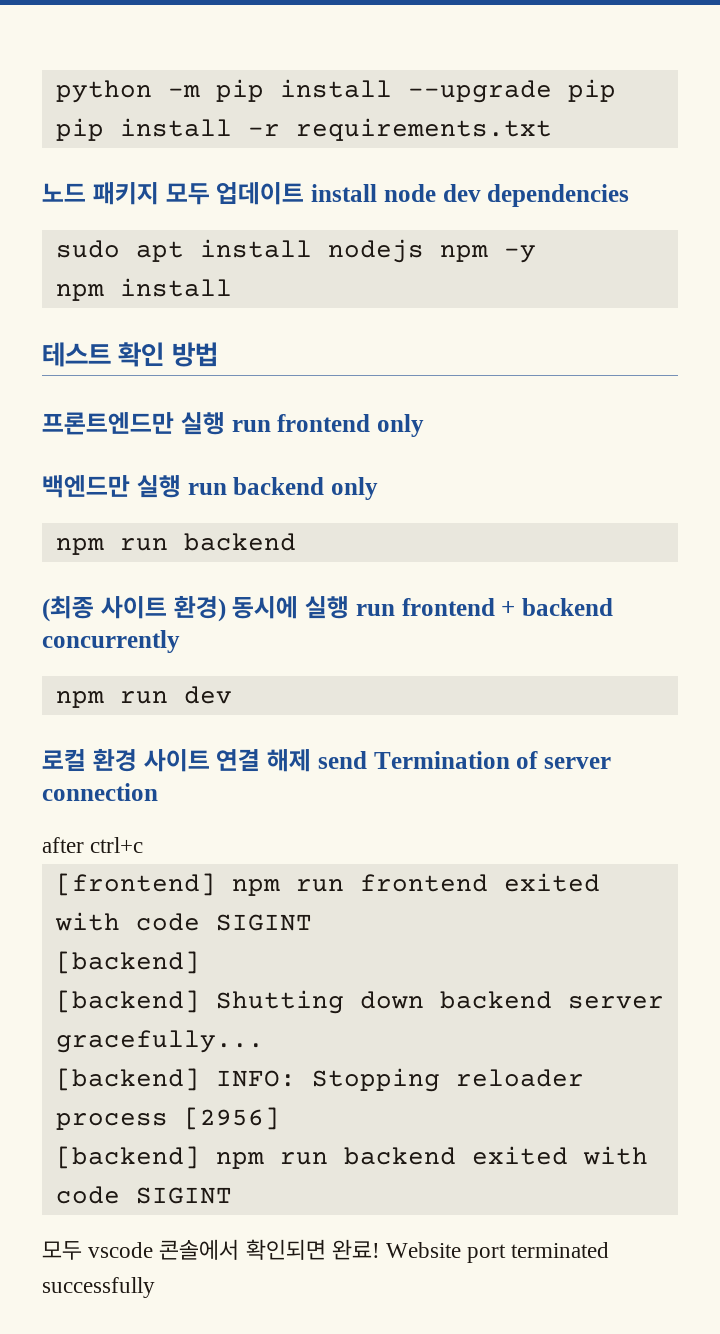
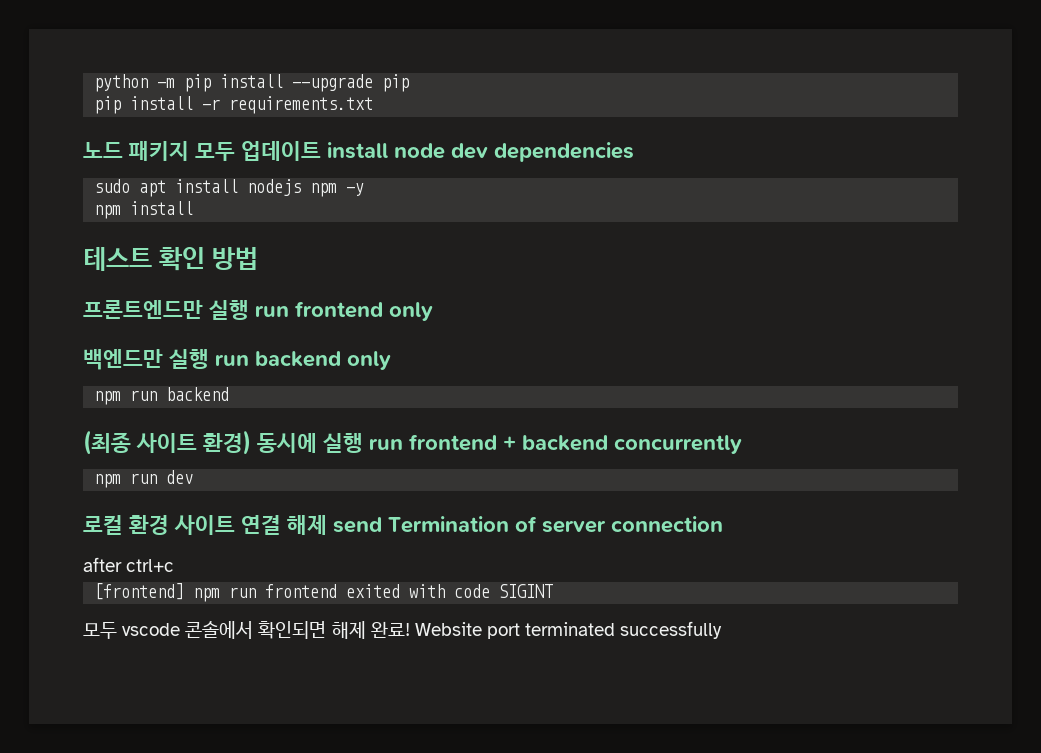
  [frontend] npm run frontend exited with code SIGINT
- [backend]
- [backend] Shutting down backend server gracefully...
- [backend] INFO: Stopping reloader process [2956]
- [backend] npm run backend exited with code SIGINT
- 모두 vscode 콘솔에서 확인되면 완료!
+ 모두 vscode 콘솔에서 확인되면 해제 완료!

